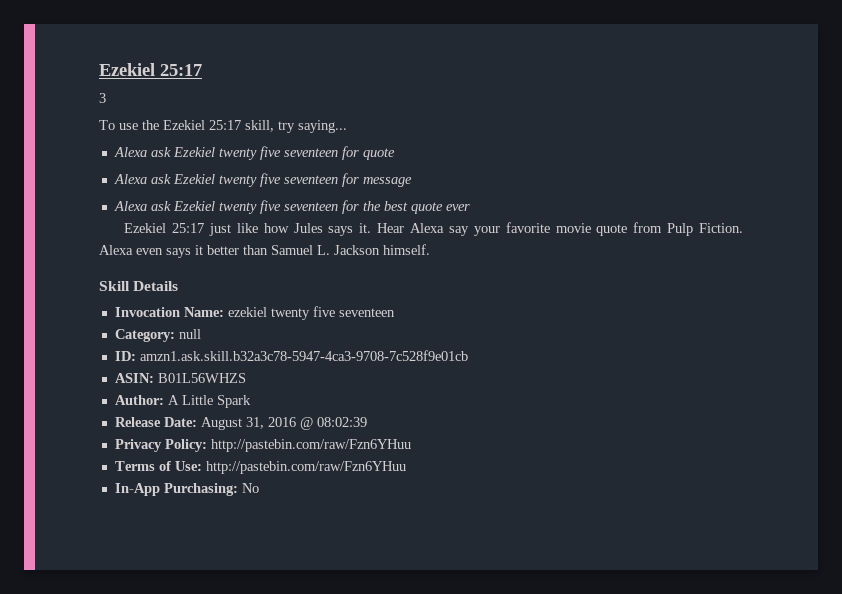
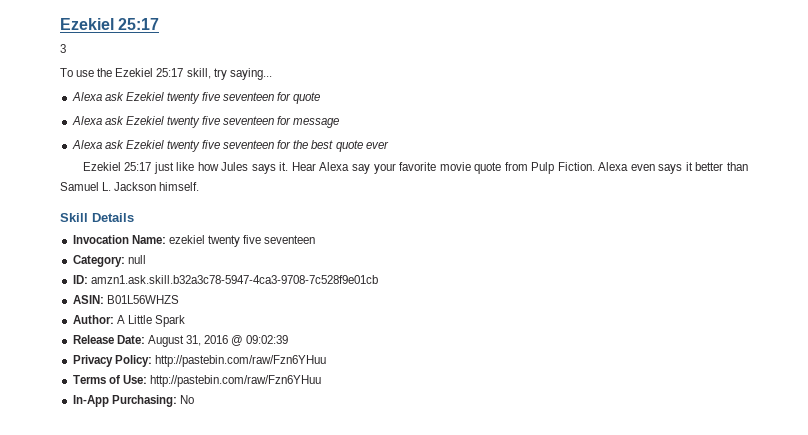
- Release Date: August 31, 2016 @ 08:02:39
+ Release Date: August 31, 2016 @ 09:02:39

